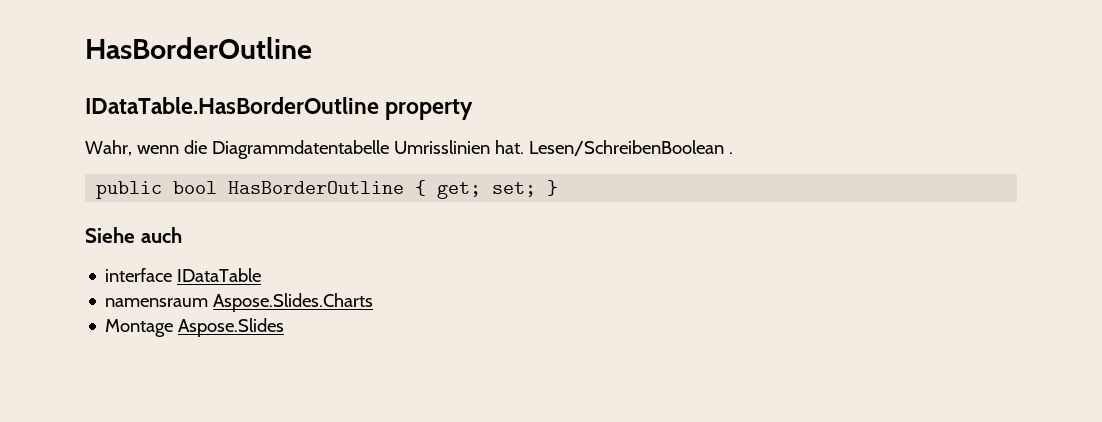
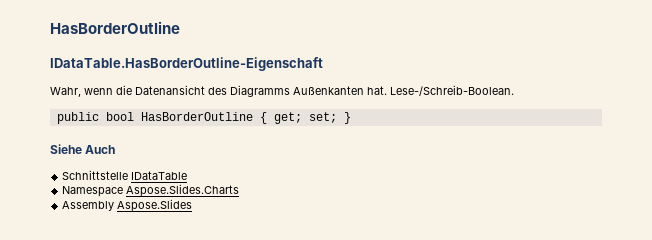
- IDataTable.HasBorderOutline property
+ IDataTable.HasBorderOutline-Eigenschaft
- Wahr, wenn die Diagrammdatentabelle Umrisslinien hat. Lesen/SchreibenBoolean .
+ Wahr, wenn die Datenansicht des Diagramms Außenkanten hat. Lese-/Schreib-Boolean.
- Siehe auch
- interface IDataTable
+ Siehe Auch
+ Schnittstelle IDataTable
- namensraum Aspose.Slides.Charts
+ Namespace Aspose.Slides.Charts
- Montage Aspose.Slides
+ Assembly Aspose.Slides

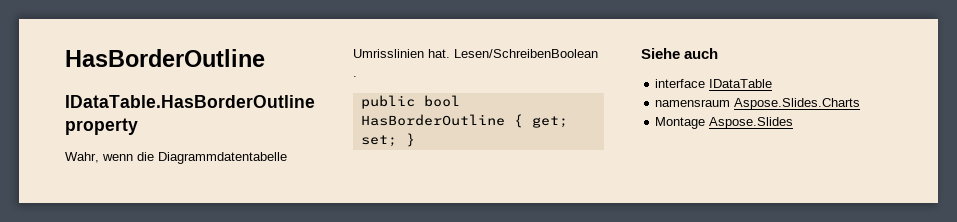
- IDataTable.HasBorderOutline-Eigenschaft
+ IDataTable.HasBorderOutline property
- Wahr, wenn die Datenansicht des Diagramms Außenkanten hat. Lese-/Schreib-Boolean.
+ Wahr, wenn die Diagrammdatentabelle Umrisslinien hat. Lesen/SchreibenBoolean .
- Siehe Auch
- Schnittstelle IDataTable
+ Siehe auch
+ interface IDataTable
- Namespace Aspose.Slides.Charts
+ namensraum Aspose.Slides.Charts
- Assembly Aspose.Slides
+ Montage Aspose.Slides

